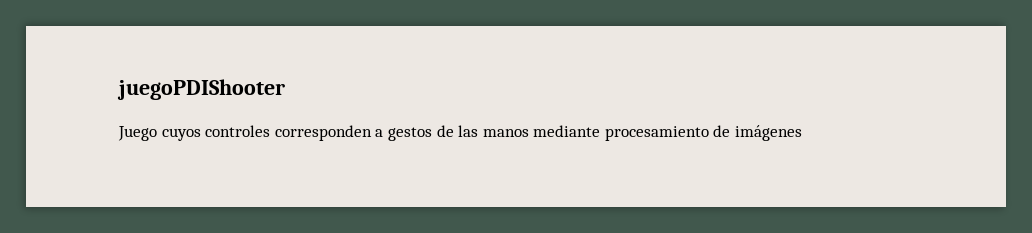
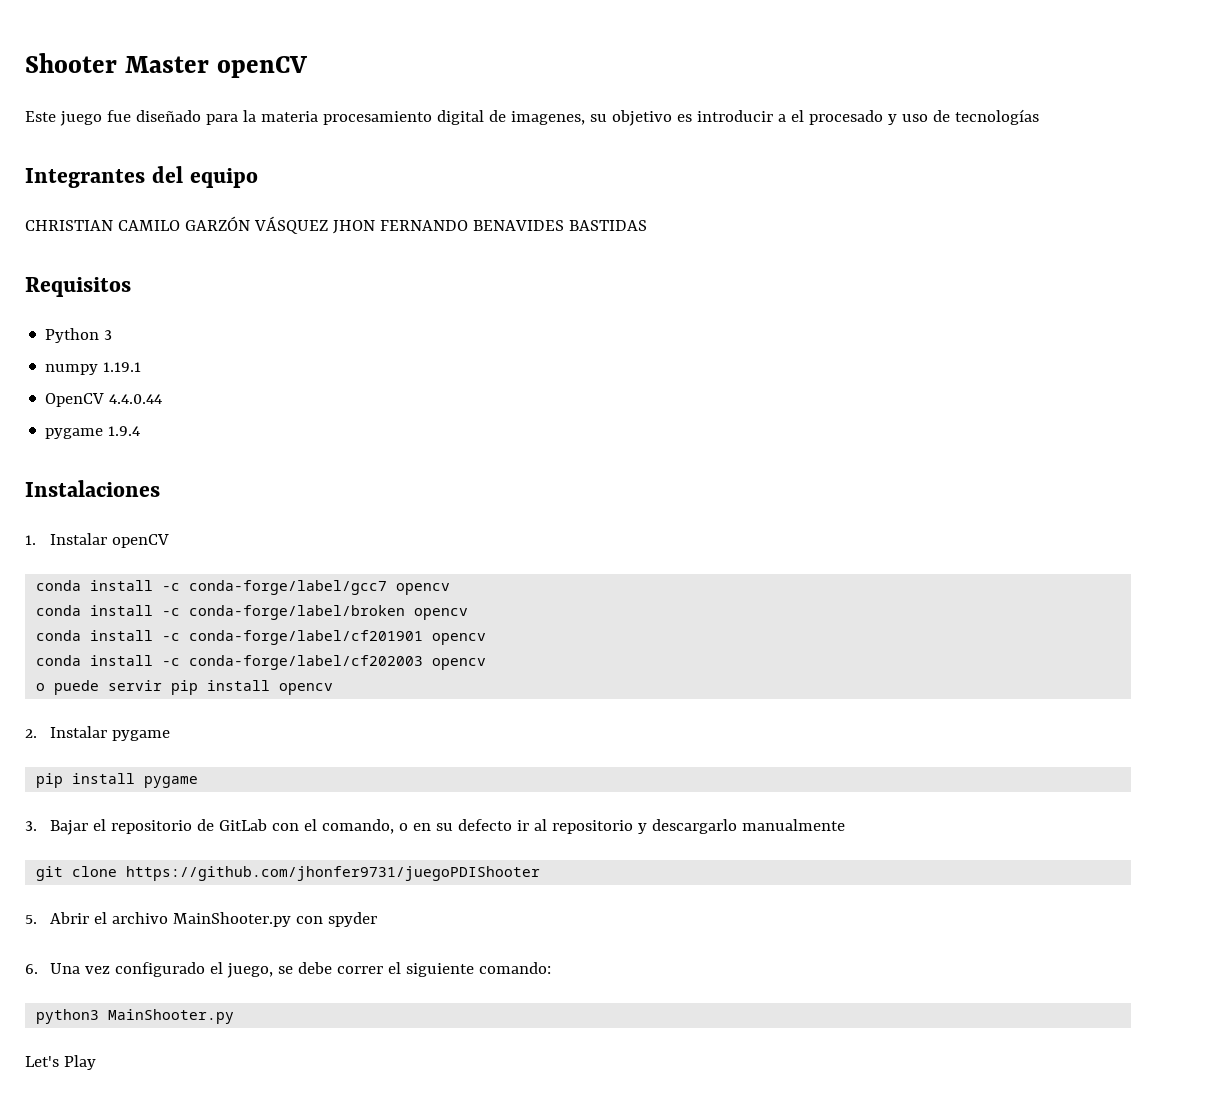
- juegoPDIShooter
- Juego cuyos controles corresponden a gestos de las manos mediante procesamiento de imágenes
+ Shooter Master openCV
+ Este juego fue diseñado para la materia procesamiento digital de imagenes, su objetivo es introducir a el procesado y uso de tecnologías
+ Integrantes del equipo
+ CHRISTIAN CAMILO GARZÓN VÁSQUEZ JHON FERNANDO BENAVIDES BASTIDAS
+ Requisitos
+ Python 3
+ numpy 1.19.1
+ OpenCV 4.4.0.44
+ pygame 1.9.4
+ Instalaciones
+ 1. Instalar openCV
+ conda install -c conda-forge/label/gcc7 opencv
+ conda install -c conda-forge/label/broken opencv
+ conda install -c conda-forge/label/cf201901 opencv
+ conda install -c conda-forge/label/cf202003 opencv
+ o puede servir pip install opencv
+ 2. Instalar pygame
+ pip install pygame
+ 3. Bajar el repositorio de GitLab con el comando, o en su defecto ir al repositorio y descargarlo manualmente
+ git clone https://github.com/jhonfer9731/juegoPDIShooter
+ 5. Abrir el archivo MainShooter.py con spyder
+ 6. Una vez configurado el juego, se debe correr el siguiente comando:
+ python3 MainShooter.py
+ Let's Play

